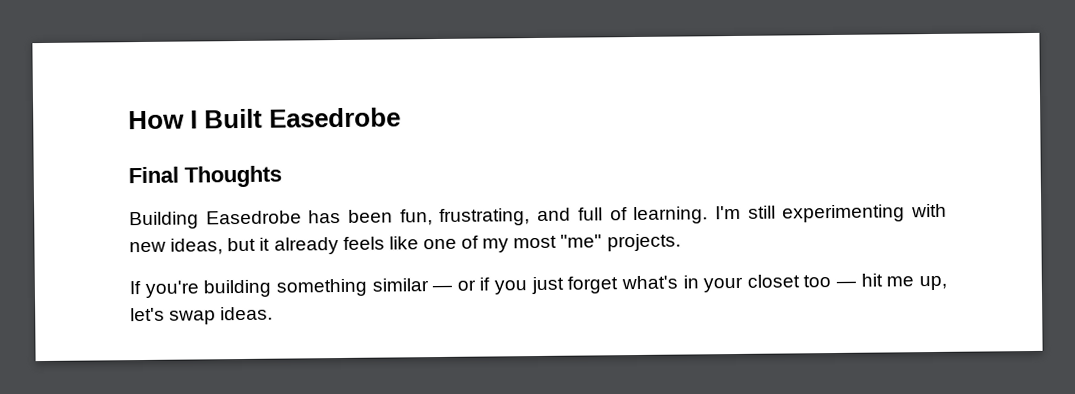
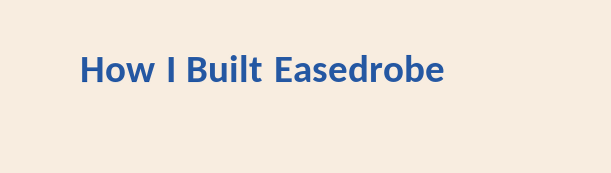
- Final Thoughts
- Building Easedrobe has been fun, frustrating, and full of learning. I'm still experimenting with new ideas, but it already feels like one of my most "me" projects.
- If you're building something similar — or if you just forget what's in your closet too — hit me up, let's swap ideas.

